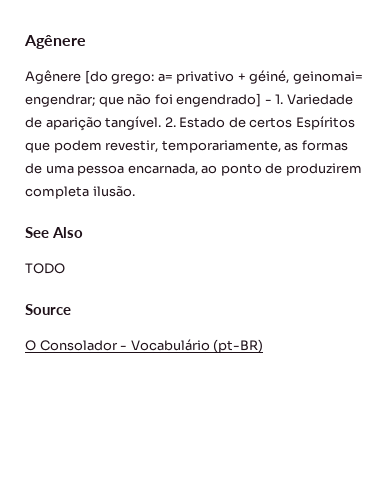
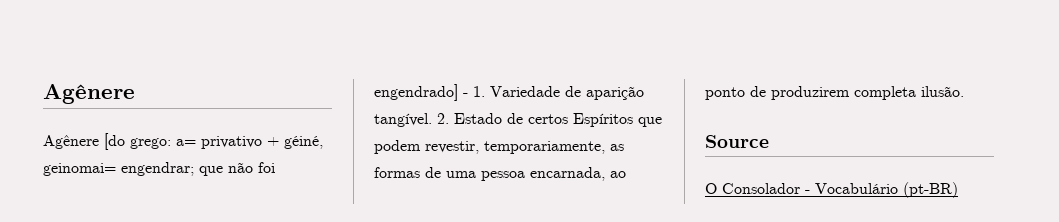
- See Also
- TODO

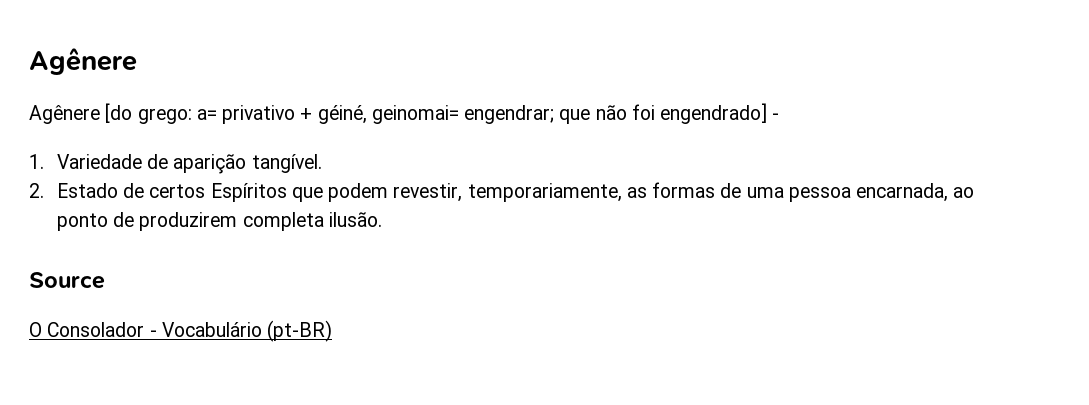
- Agênere [do grego: a= privativo + géiné, geinomai= engendrar; que não foi engendrado] - 1. Variedade de aparição tangível. 2. Estado de certos Espíritos que podem revestir, temporariamente, as formas de uma pessoa encarnada, ao ponto de produzirem completa ilusão.
+ Agênere [do grego: a= privativo + géiné, geinomai= engendrar; que não foi engendrado] -
+ 1. Variedade de aparição tangível.
+ 2. Estado de certos Espíritos que podem revestir, temporariamente, as formas de uma pessoa encarnada, ao ponto de produzirem completa ilusão.

